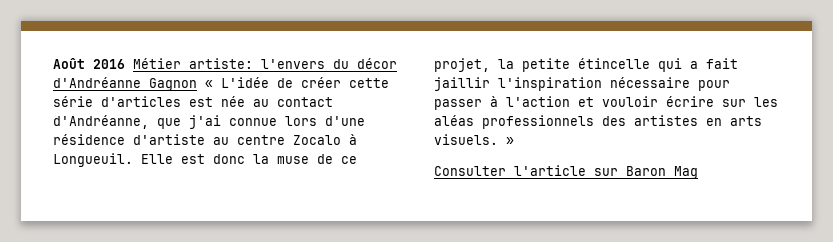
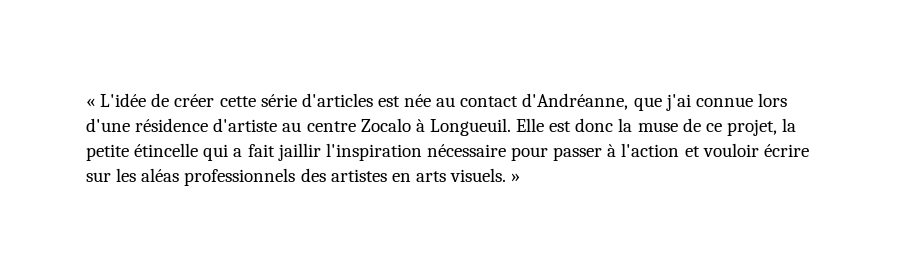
- Août 2016 Métier artiste: l'envers du décor d'Andréanne Gagnon « L'idée de créer cette série d'articles est née au contact d'Andréanne, que j'ai connue lors d'une résidence d'artiste au centre Zocalo à Longueuil.
+ « L'idée de créer cette série d'articles est née au contact d'Andréanne, que j'ai connue lors d'une résidence d'artiste au centre Zocalo à Longueuil.
- Consulter l'article sur Baron Mag

